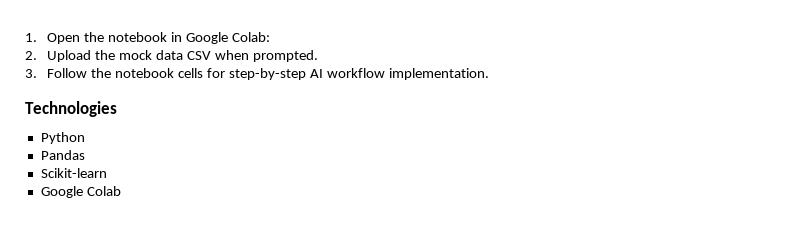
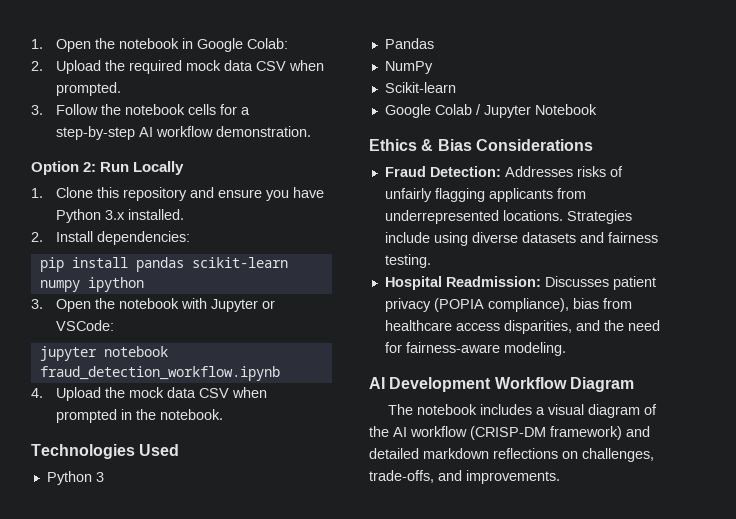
- 2. Upload the mock data CSV when prompted.
+ 2. Upload the required mock data CSV when prompted.
- 3. Follow the notebook cells for step-by-step AI workflow implementation.
+ 3. Follow the notebook cells for a step-by-step AI workflow demonstration.
+ Option 2: Run Locally
+ 1. Clone this repository and ensure you have Python 3.x installed.
+ 2. Install dependencies:
+ pip install pandas scikit-learn numpy ipython
+ 3. Open the notebook with Jupyter or VSCode:
+ jupyter notebook fraud_detection_workflow.ipynb
+ 4. Upload the mock data CSV when prompted in the notebook.
- Technologies
- Python
+ Technologies Used
+ Python 3
+ NumPy
- Google Colab
+ Google Colab / Jupyter Notebook
+ Ethics & Bias Considerations
+ Fraud Detection: Addresses risks of unfairly flagging applicants from underrepresented locations. Strategies include using diverse datasets and fairness testing.
+ Hospital Readmission: Discusses patient privacy (POPIA compliance), bias from healthcare access disparities, and the need for fairness-aware modeling.
+ AI Development Workflow Diagram
+ The notebook includes a visual diagram of the AI workflow (CRISP-DM framework) and detailed markdown reflections on challenges, trade-offs, and improvements.

